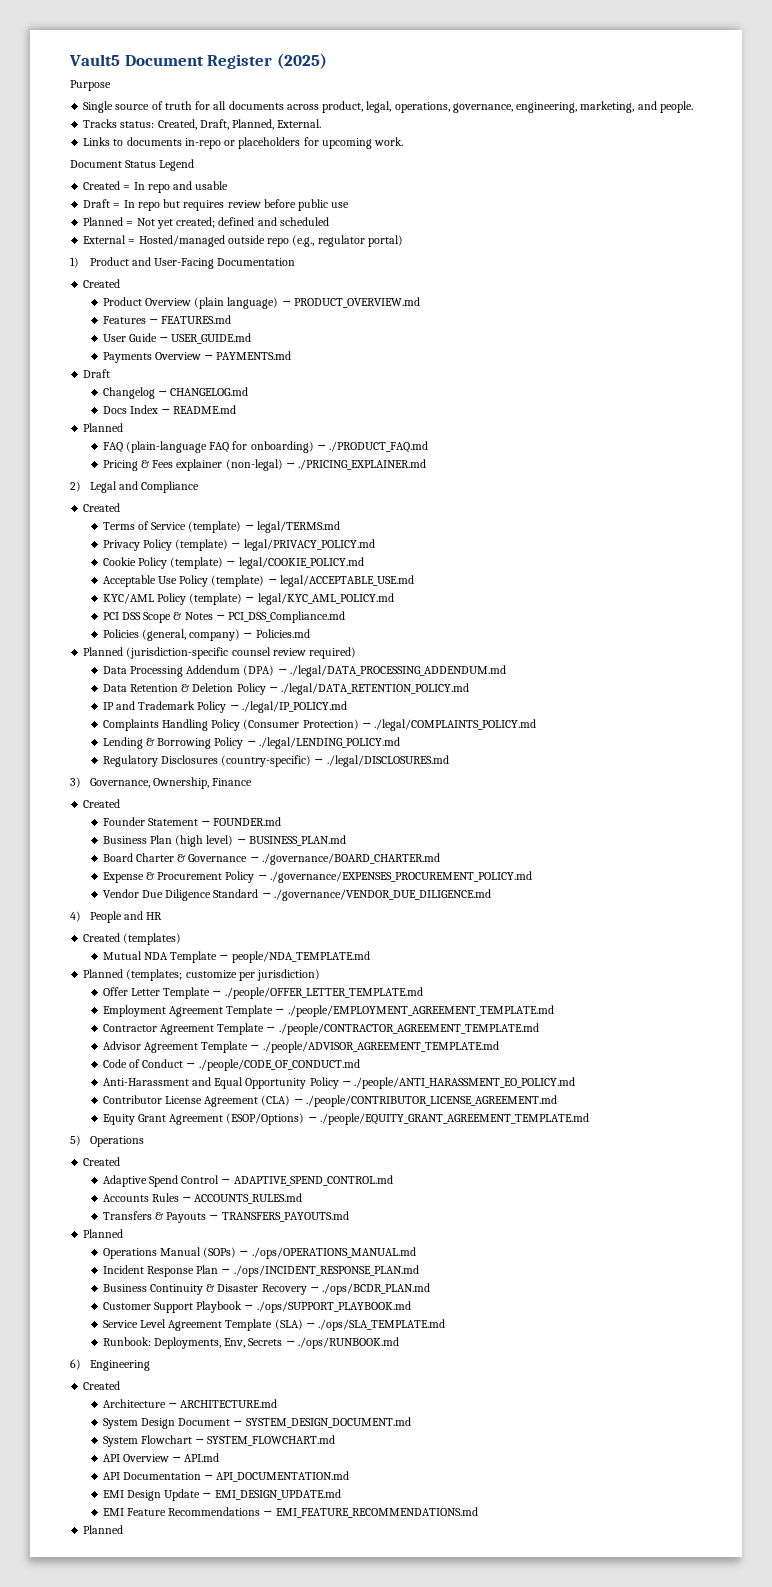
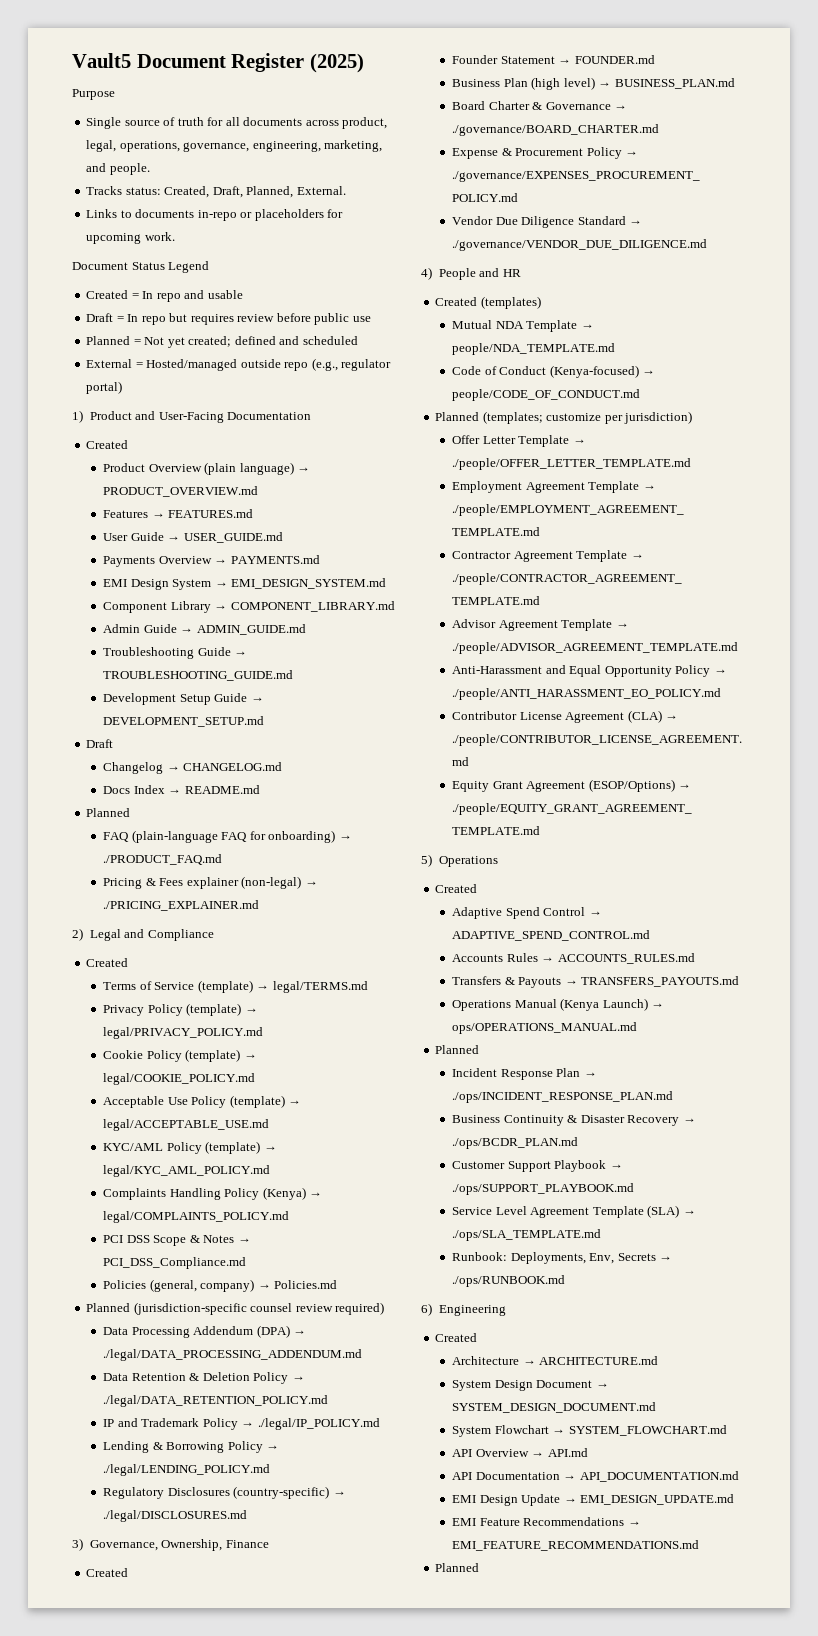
+ EMI Design System → EMI_DESIGN_SYSTEM.md
+ Component Library → COMPONENT_LIBRARY.md
+ Admin Guide → ADMIN_GUIDE.md
+ Troubleshooting Guide → TROUBLESHOOTING_GUIDE.md
+ Development Setup Guide → DEVELOPMENT_SETUP.md
+ Complaints Handling Policy (Kenya) → legal/COMPLAINTS_POLICY.md
- Complaints Handling Policy (Consumer Protection) → ./legal/COMPLAINTS_POLICY.md
+ Code of Conduct (Kenya-focused) → people/CODE_OF_CONDUCT.md
- Code of Conduct → ./people/CODE_OF_CONDUCT.md
  Transfers & Payouts → TRANSFERS_PAYOUTS.md
- Planned
- Operations Manual (SOPs) → ./ops/OPERATIONS_MANUAL.md
+ Operations Manual (Kenya Launch) → ops/OPERATIONS_MANUAL.md
+ Planned

